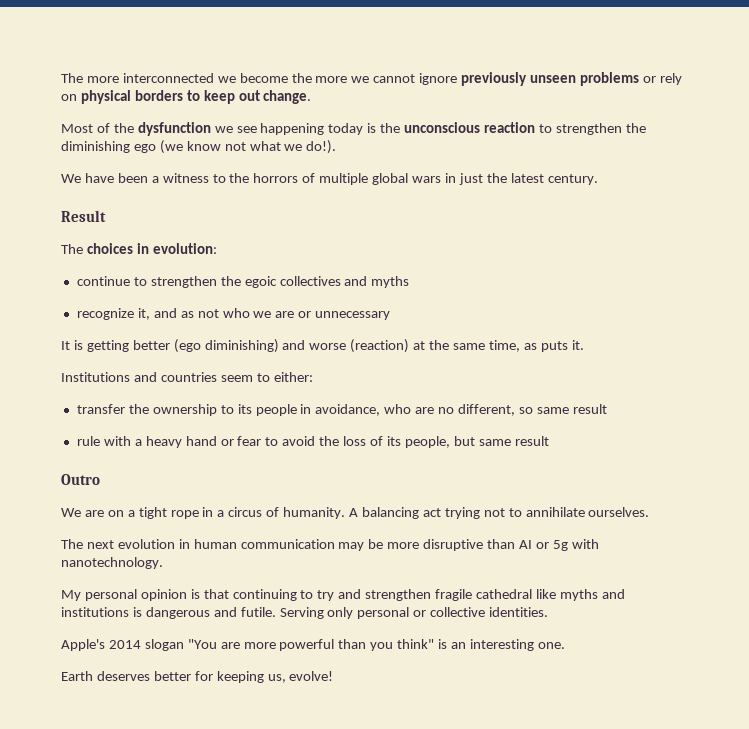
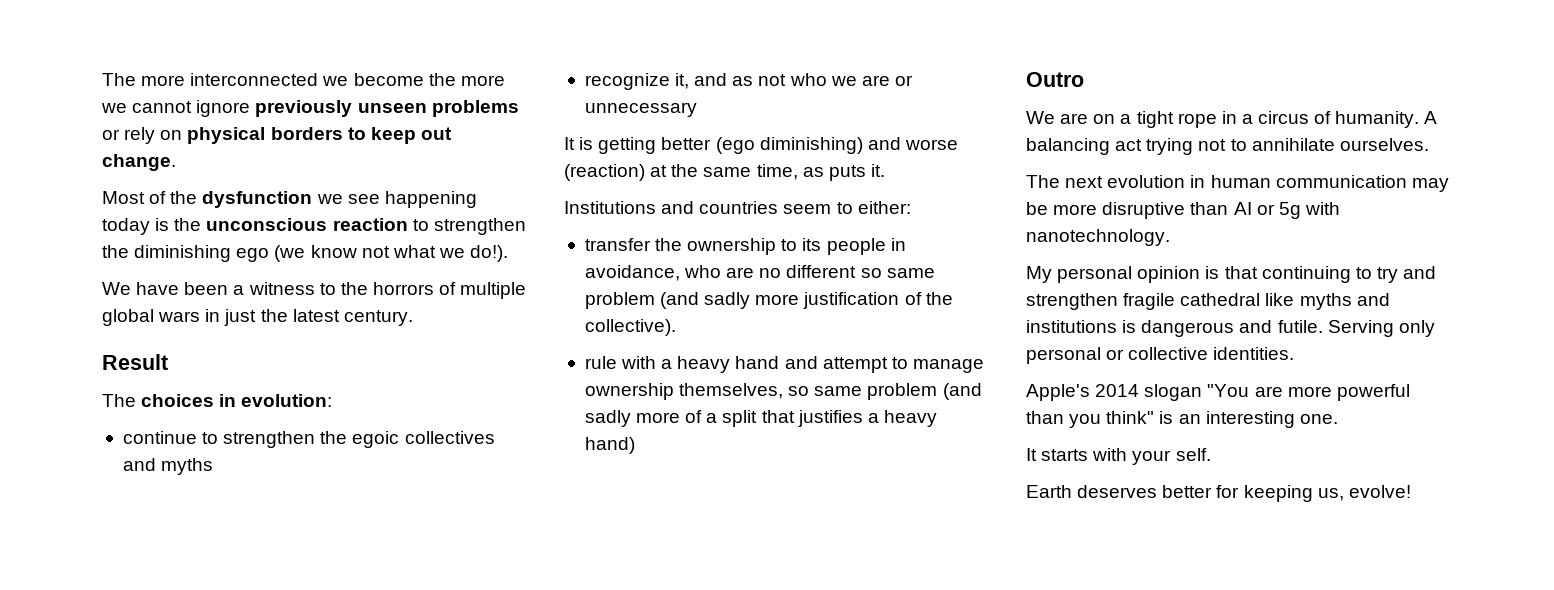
- transfer the ownership to its people in avoidance, who are no different, so same result
+ transfer the ownership to its people in avoidance, who are no different so same problem (and sadly more justification of the collective).
- rule with a heavy hand or fear to avoid the loss of its people, but same result
+ rule with a heavy hand and attempt to manage ownership themselves, so same problem (and sadly more of a split that justifies a heavy hand)
+ It starts with your self.

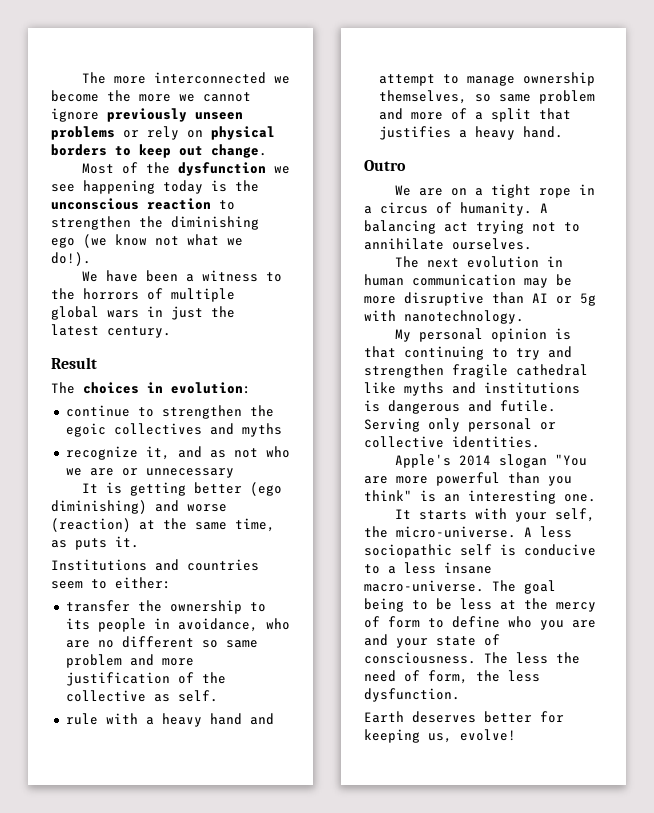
- transfer the ownership to its people in avoidance, who are no different so same problem (and sadly more justification of the collective).
+ transfer the ownership to its people in avoidance, who are no different so same problem and more justification of the collective as self.
- rule with a heavy hand and attempt to manage ownership themselves, so same problem (and sadly more of a split that justifies a heavy hand)
+ rule with a heavy hand and attempt to manage ownership themselves, so same problem and more of a split that justifies a heavy hand.
- It starts with your self.
+ It starts with your self, the micro-universe. A less sociopathic self is conducive to a less insane macro-universe. The goal being to be less at the mercy of form to define who you are and your state of consciousness. The less the need of form, the less dysfunction.

